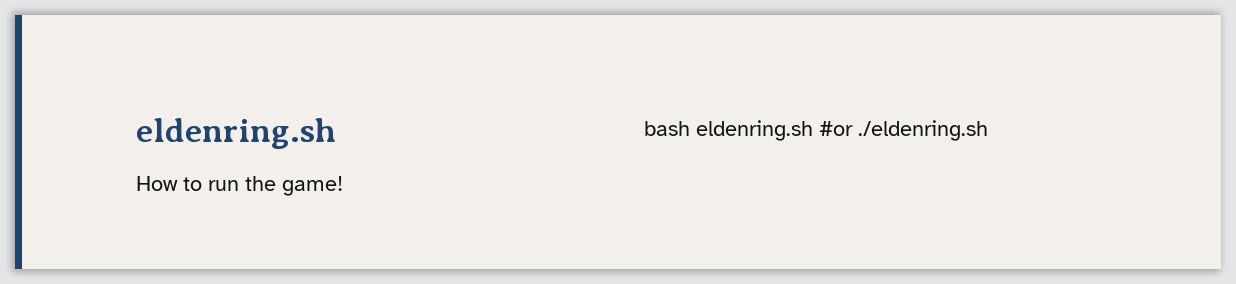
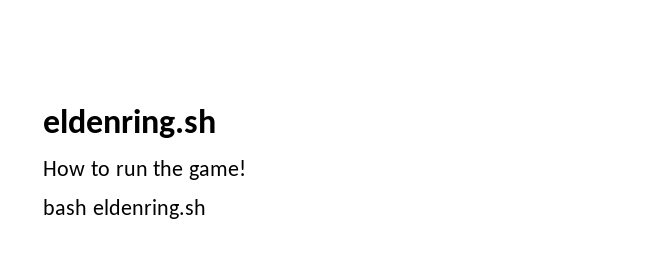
- bash eldenring.sh #or ./eldenring.sh
+ bash eldenring.sh

